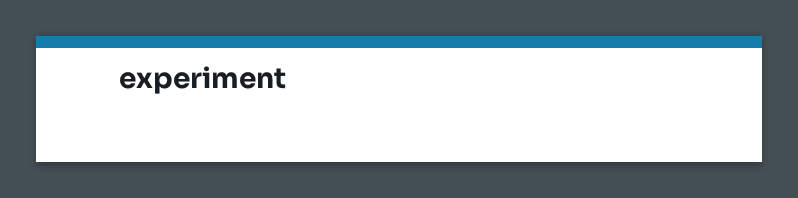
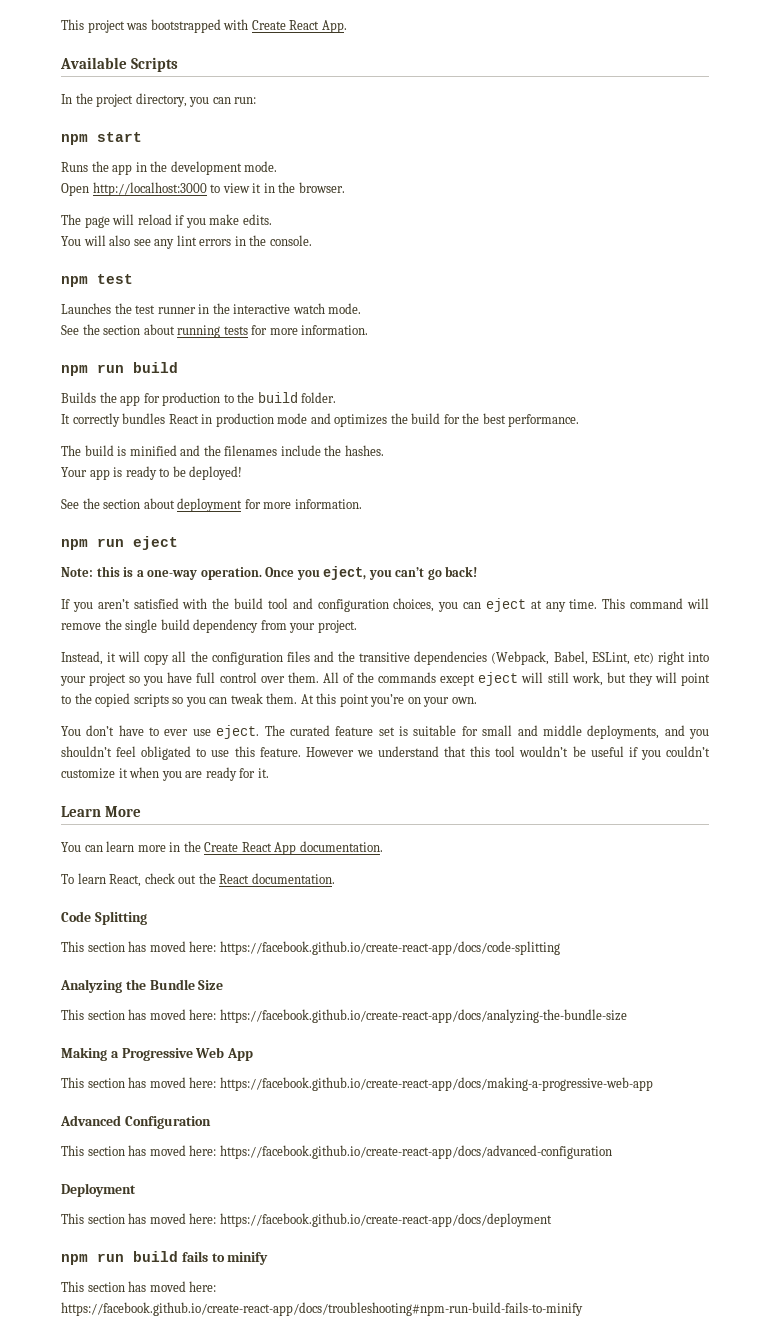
- experiment
+ This project was bootstrapped with Create React App.
+ Available Scripts
+ In the project directory, you can run:
+ npm start
+ Runs the app in the development mode.
+ Open http://localhost:3000 to view it in the browser.
+ The page will reload if you make edits.
+ You will also see any lint errors in the console.
+ npm test
+ Launches the test runner in the interactive watch mode.
+ See the section about running tests for more information.
+ npm run build
+ Builds the app for production to the build folder.
+ It correctly bundles React in production mode and optimizes the build for the best performance.
+ The build is minified and the filenames include the hashes.
+ Your app is ready to be deployed!
+ See the section about deployment for more information.
+ npm run eject
+ Note: this is a one-way operation. Once you eject, you can’t go back!
+ If you aren’t satisfied with the build tool and configuration choices, you can eject at any time. This command will remove the single build dependency from your project.
+ Instead, it will copy all the configuration files and the transitive dependencies (Webpack, Babel, ESLint, etc) right into your project so you have full control over them. All of the commands except eject will still work, but they will point to the copied scripts so you can tweak them. At this point you’re on your own.
+ You don’t have to ever use eject. The curated feature set is suitable for small and middle deployments, and you shouldn’t feel obligated to use this feature. However we understand that this tool wouldn’t be useful if you couldn’t customize it when you are ready for it.
+ Learn More
+ You can learn more in the Create React App documentation.
+ To learn React, check out the React documentation.
+ Code Splitting
+ This section has moved here: https://facebook.github.io/create-react-app/docs/code-splitting
+ Analyzing the Bundle Size
+ This section has moved here: https://facebook.github.io/create-react-app/docs/analyzing-the-bundle-size
+ Making a Progressive Web App
+ This section has moved here: https://facebook.github.io/create-react-app/docs/making-a-progressive-web-app
+ Advanced Configuration
+ This section has moved here: https://facebook.github.io/create-react-app/docs/advanced-configuration
+ Deployment
+ This section has moved here: https://facebook.github.io/create-react-app/docs/deployment
+ npm run build fails to minify
+ This section has moved here: https://facebook.github.io/create-react-app/docs/troubleshooting#npm-run-build-fails-to-minify

